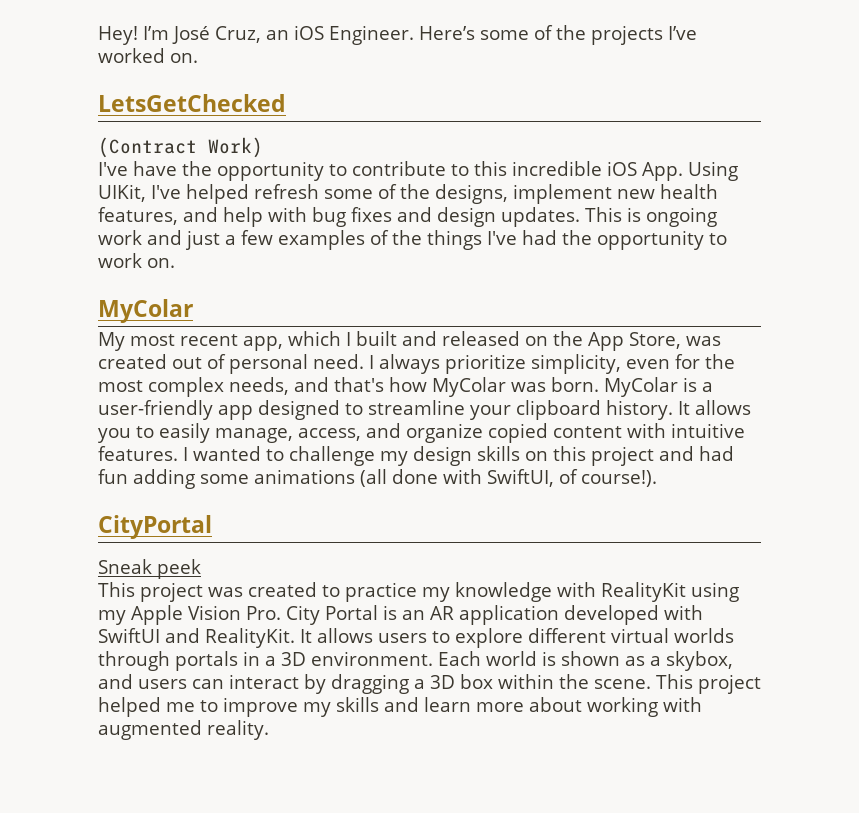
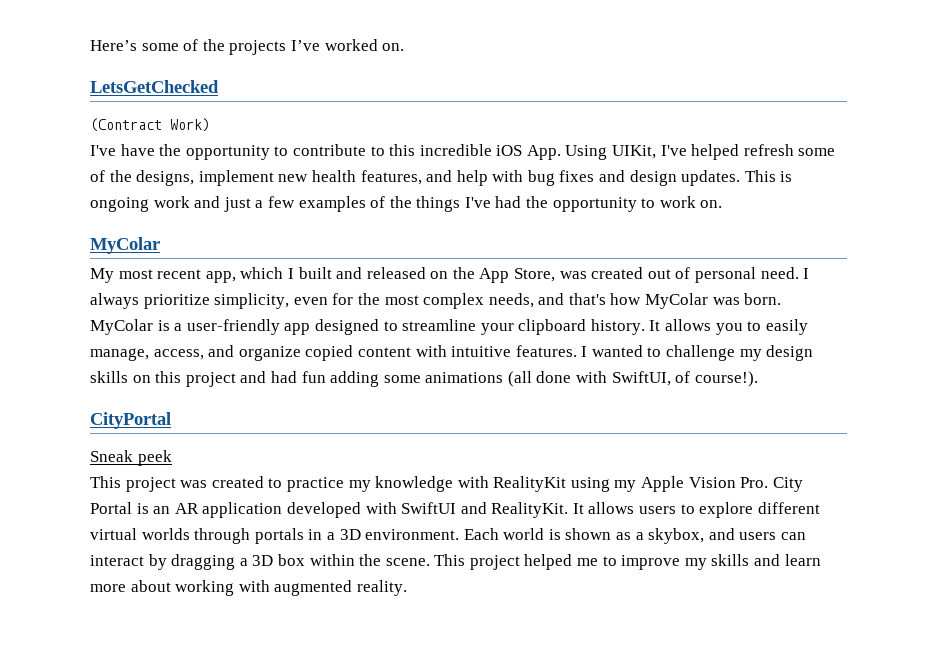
- Hey! I’m José Cruz, an iOS Engineer.

